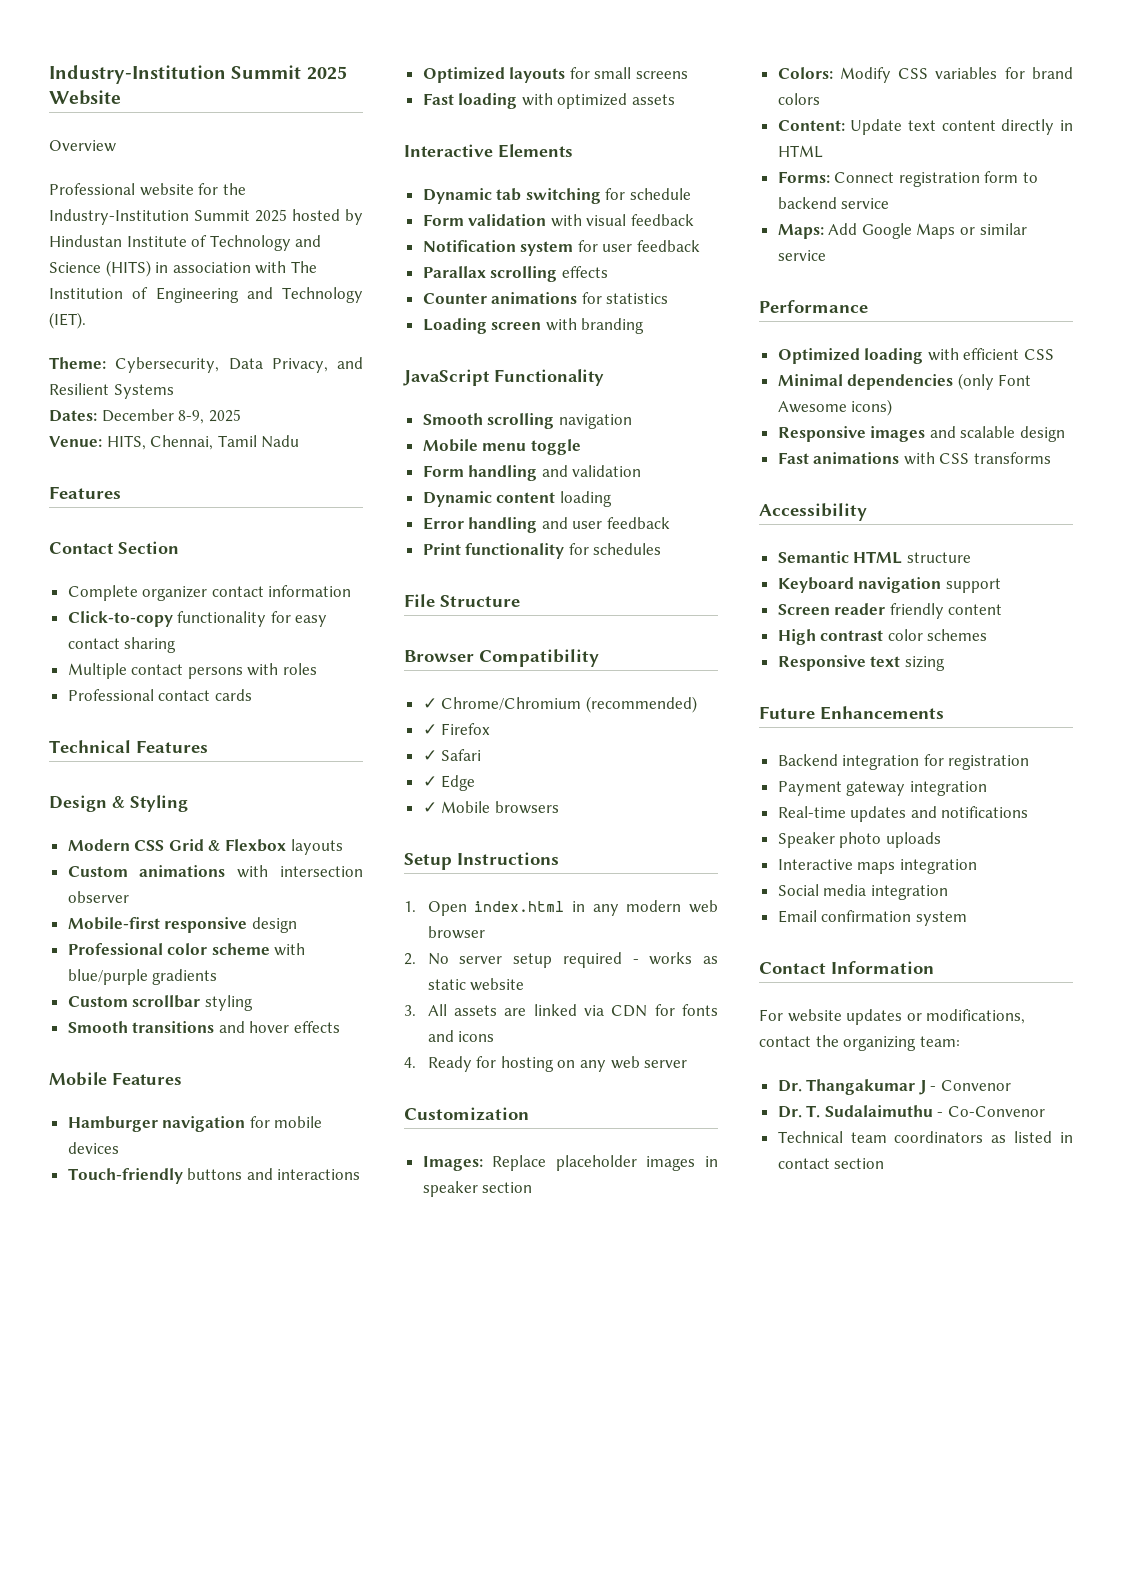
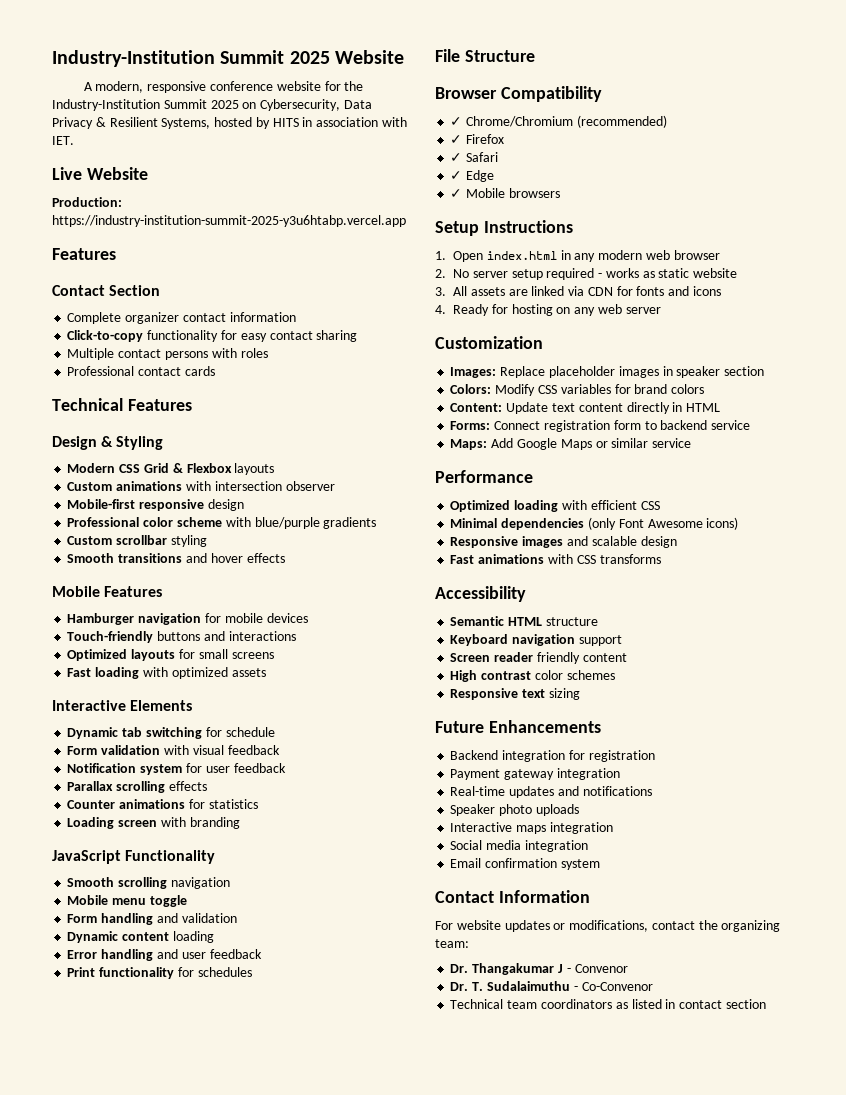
- Overview
- Professional website for the Industry-Institution Summit 2025 hosted by Hindustan Institute of Technology and Science (HITS) in association with The Institution of Engineering and Technology (IET).
- Theme: Cybersecurity, Data Privacy, and Resilient Systems
- Dates: December 8-9, 2025
- Venue: HITS, Chennai, Tamil Nadu
+ A modern, responsive conference website for the Industry-Institution Summit 2025 on Cybersecurity, Data Privacy & Resilient Systems, hosted by HITS in association with IET.
+ Live Website
+ Production: https://industry-institution-summit-2025-y3u6htabp.vercel.app

